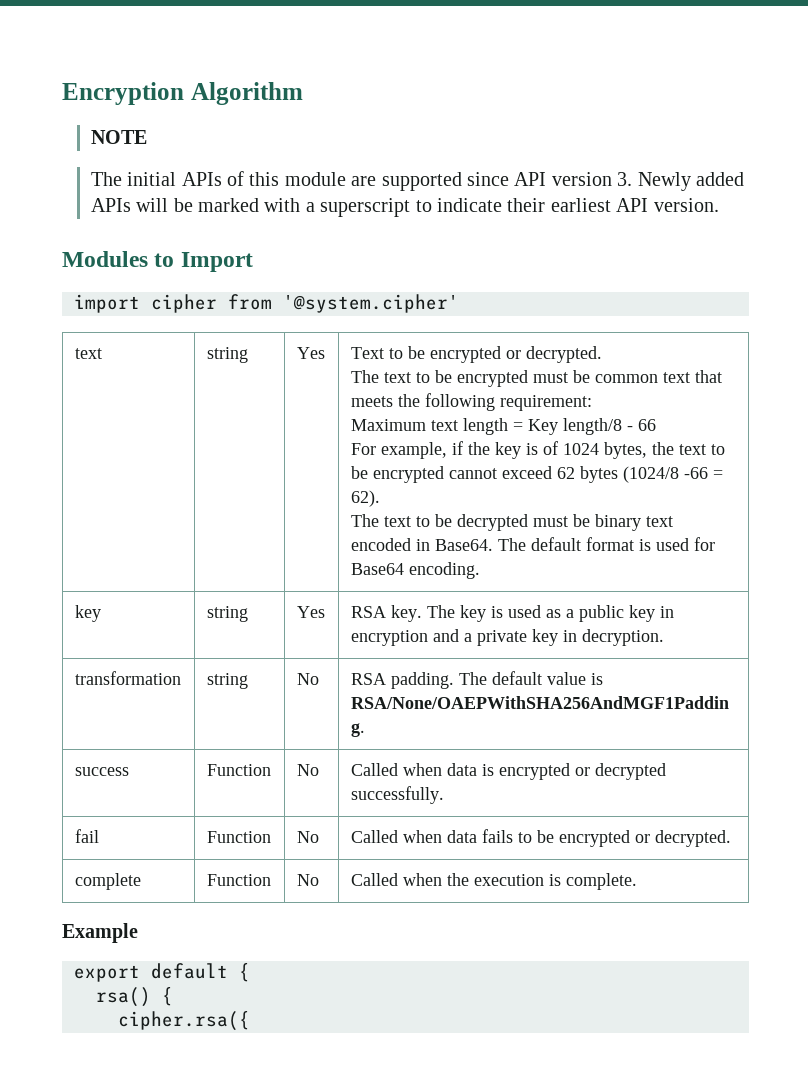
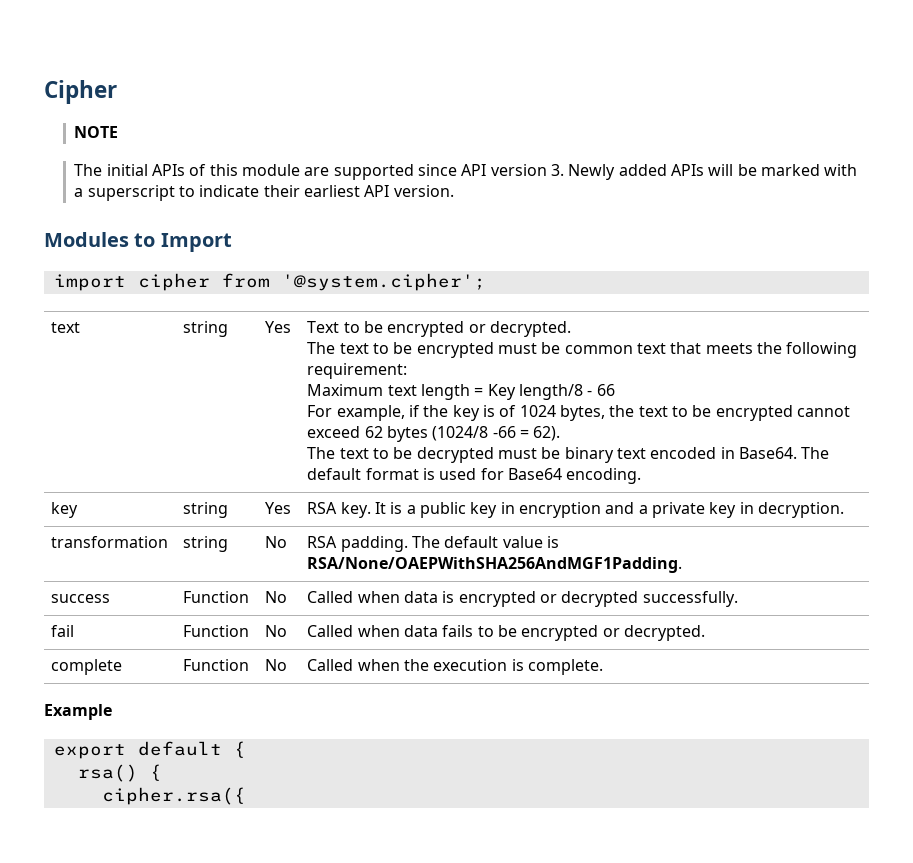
- Encryption Algorithm
+ Cipher
- import cipher from '@system.cipher'
+ import cipher from '@system.cipher';
- key | string | Yes | RSA key. The key is used as a public key in encryption and a private key in decryption.
+ key | string | Yes | RSA key. It is a public key in encryption and a private key in decryption.

